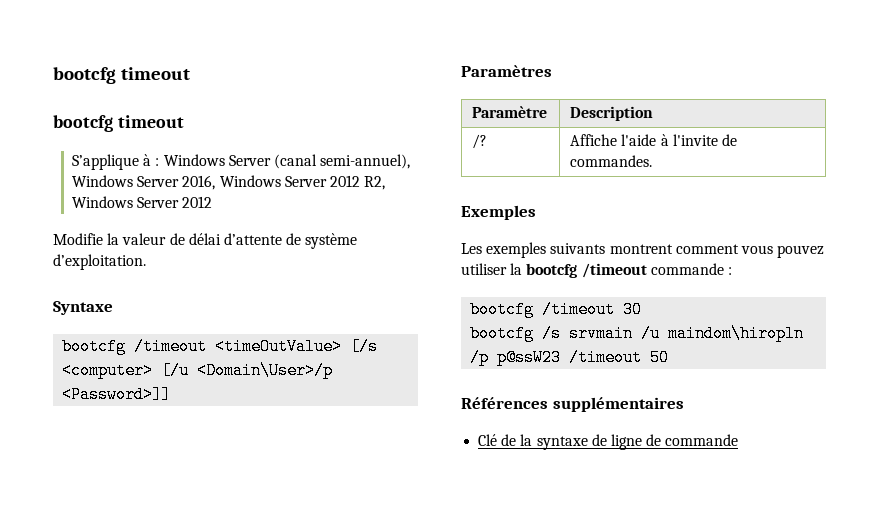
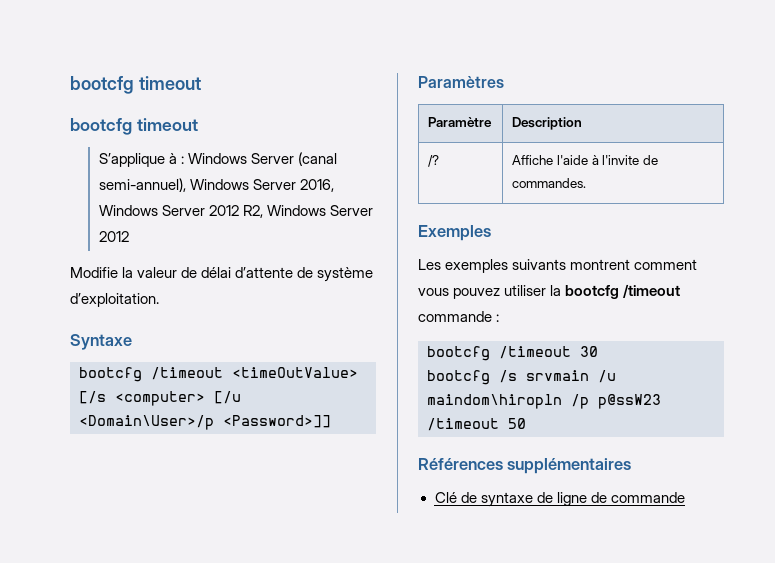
- Clé de la syntaxe de ligne de commande
+ Clé de syntaxe de ligne de commande

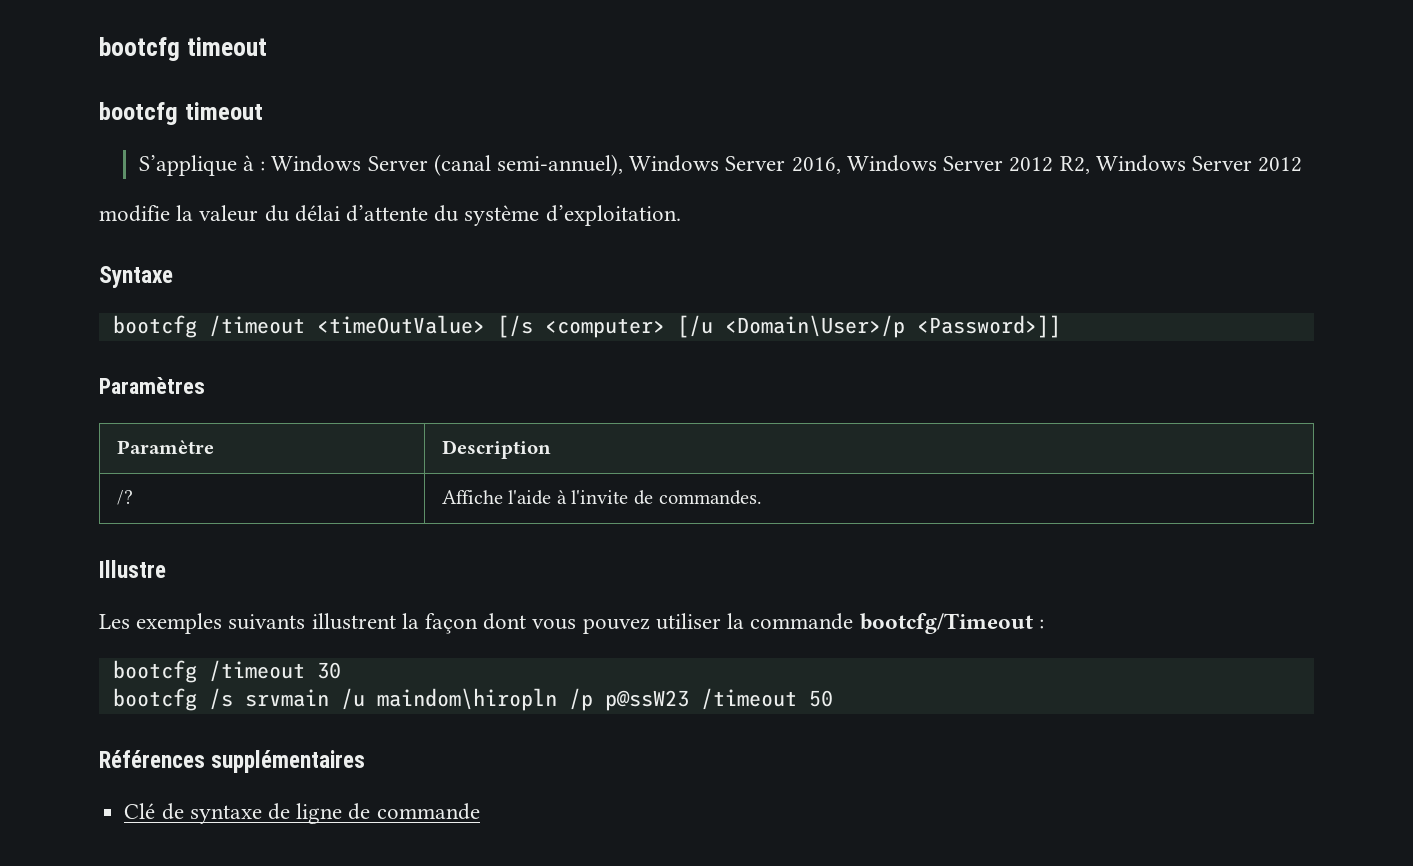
- Modifie la valeur de délai d’attente de système d’exploitation.
+ modifie la valeur du délai d’attente du système d’exploitation.
- Exemples
+ Illustre
- Les exemples suivants montrent comment vous pouvez utiliser la bootcfg /timeout commande :
+ Les exemples suivants illustrent la façon dont vous pouvez utiliser la commande bootcfg/Timeout :

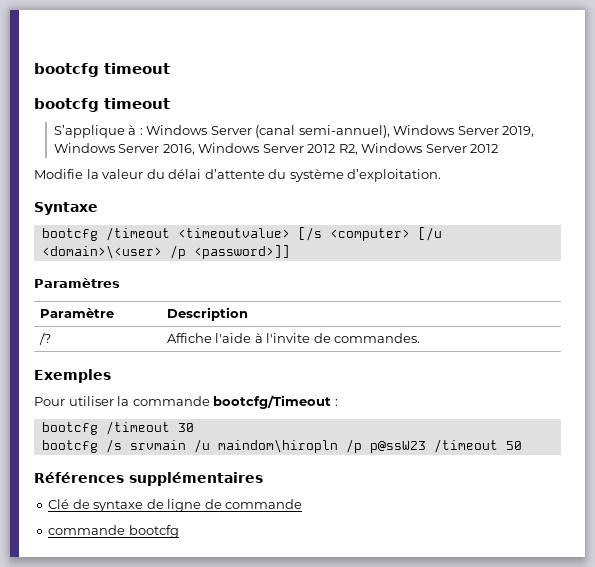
- S’applique à : Windows Server (canal semi-annuel), Windows Server 2016, Windows Server 2012 R2, Windows Server 2012
+ S’applique à : Windows Server (canal semi-annuel), Windows Server 2019, Windows Server 2016, Windows Server 2012 R2, Windows Server 2012
- modifie la valeur du délai d’attente du système d’exploitation.
+ Modifie la valeur du délai d’attente du système d’exploitation.
- bootcfg /timeout <timeOutValue> [/s <computer> [/u <Domain\User>/p <Password>]]
+ bootcfg /timeout <timeoutvalue> [/s <computer> [/u <domain>\<user> /p <password>]]
- Illustre
- Les exemples suivants illustrent la façon dont vous pouvez utiliser la commande bootcfg/Timeout :
+ Exemples
+ Pour utiliser la commande bootcfg/Timeout :
+ commande bootcfg

